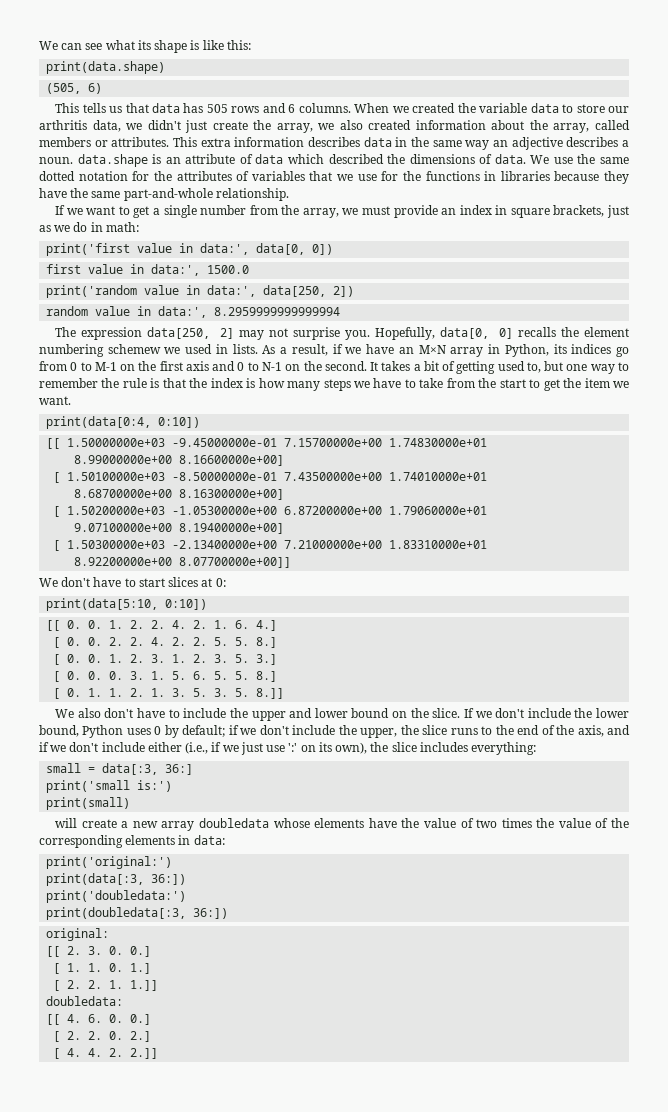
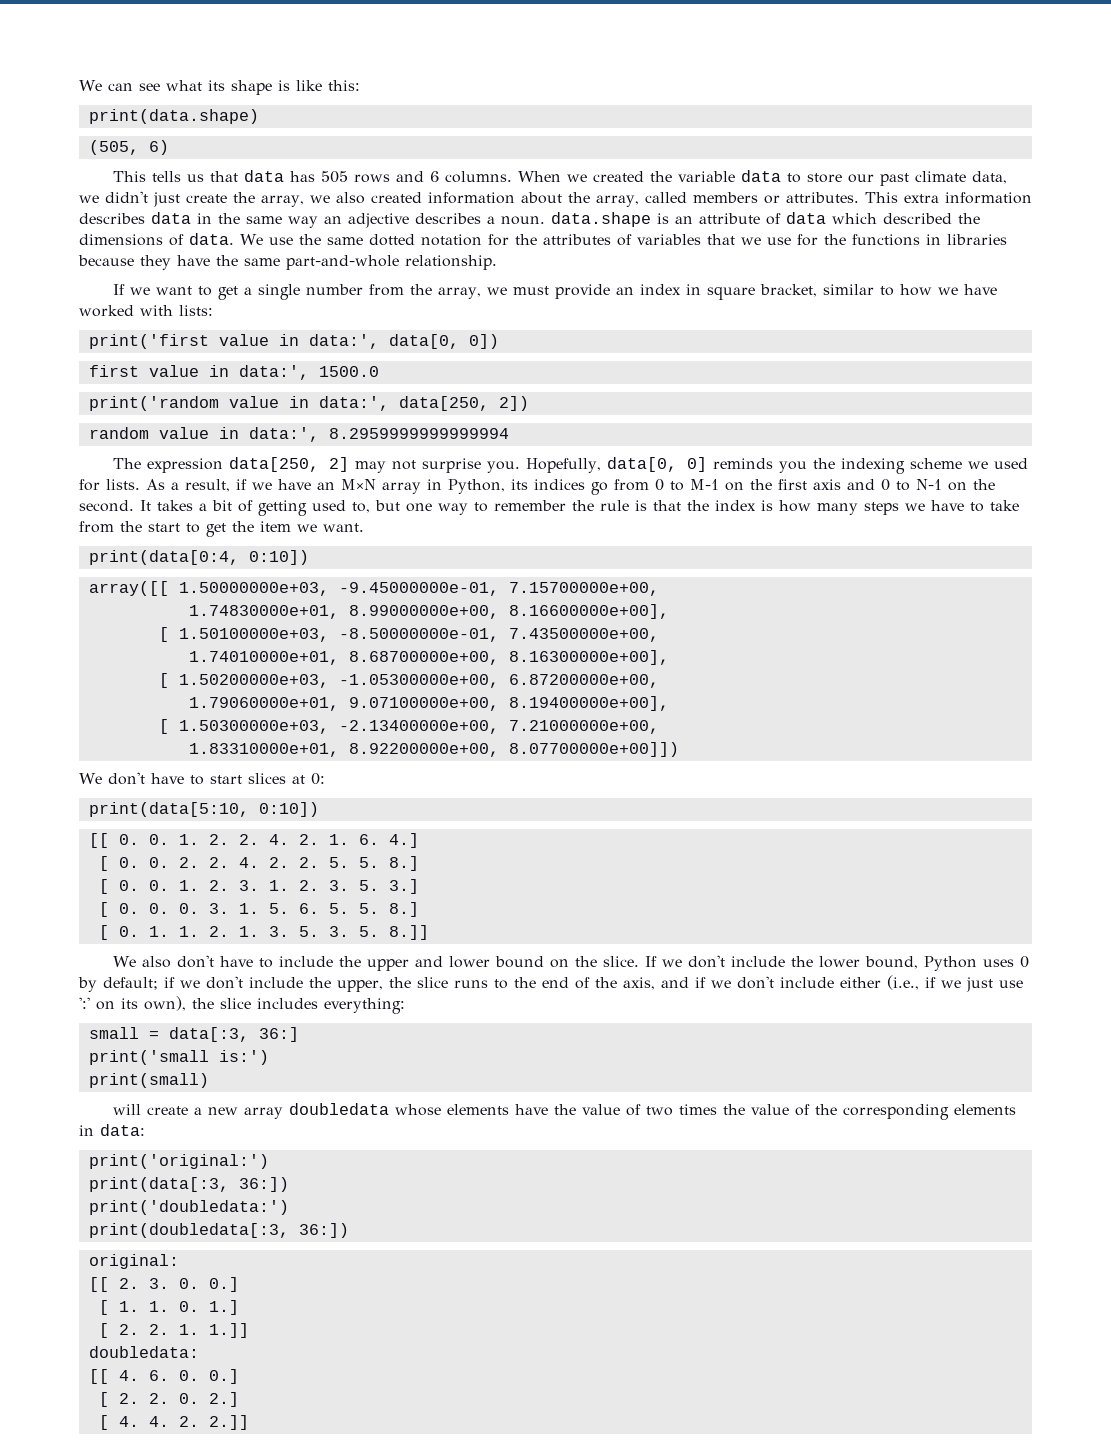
- When we created the variable data to store our arthritis data, we didn't just create the array, we also created information about the array, called members or attributes.
+ When we created the variable data to store our past climate data, we didn't just create the array, we also created information about the array, called members or attributes.
- If we want to get a single number from the array, we must provide an index in square brackets, just as we do in math:
+ If we want to get a single number from the array, we must provide an index in square bracket, similar to how we have worked with lists:
- Hopefully, data[0, 0] recalls the element numbering schemew we used in lists.
+ Hopefully, data[0, 0] reminds you the indexing scheme we used for lists.
- [[ 1.50000000e+03 -9.45000000e-01 7.15700000e+00 1.74830000e+01
- 8.99000000e+00 8.16600000e+00]
- [ 1.50100000e+03 -8.50000000e-01 7.43500000e+00 1.74010000e+01
- 8.68700000e+00 8.16300000e+00]
- [ 1.50200000e+03 -1.05300000e+00 6.87200000e+00 1.79060000e+01
- 9.07100000e+00 8.19400000e+00]
- [ 1.50300000e+03 -2.13400000e+00 7.21000000e+00 1.83310000e+01
- 8.92200000e+00 8.07700000e+00]]
+ array([[ 1.50000000e+03, -9.45000000e-01, 7.15700000e+00,
+ 1.74830000e+01, 8.99000000e+00, 8.16600000e+00],
+ [ 1.50100000e+03, -8.50000000e-01, 7.43500000e+00,
+ 1.74010000e+01, 8.68700000e+00, 8.16300000e+00],
+ [ 1.50200000e+03, -1.05300000e+00, 6.87200000e+00,
+ 1.79060000e+01, 9.07100000e+00, 8.19400000e+00],
+ [ 1.50300000e+03, -2.13400000e+00, 7.21000000e+00,
+ 1.83310000e+01, 8.92200000e+00, 8.07700000e+00]])

